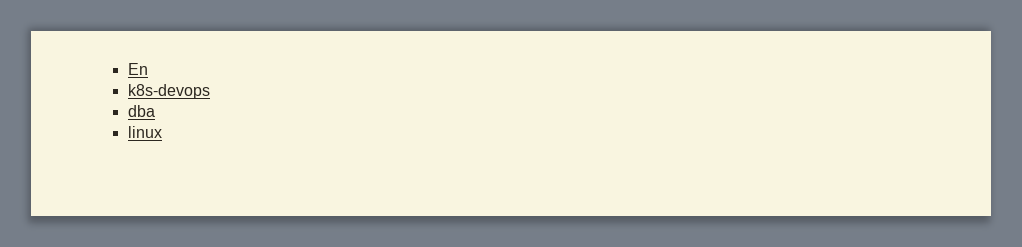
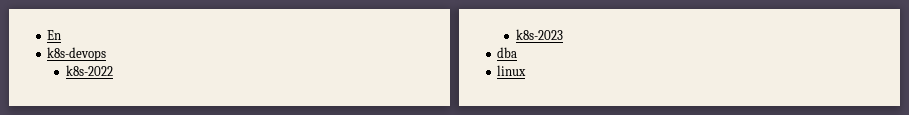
+ k8s-2022
+ k8s-2023

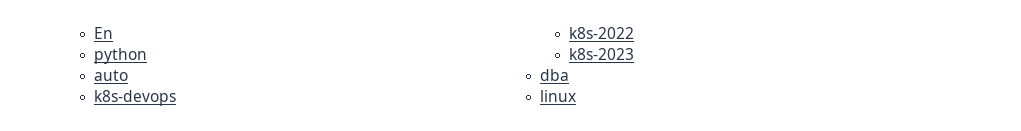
+ python
+ auto

